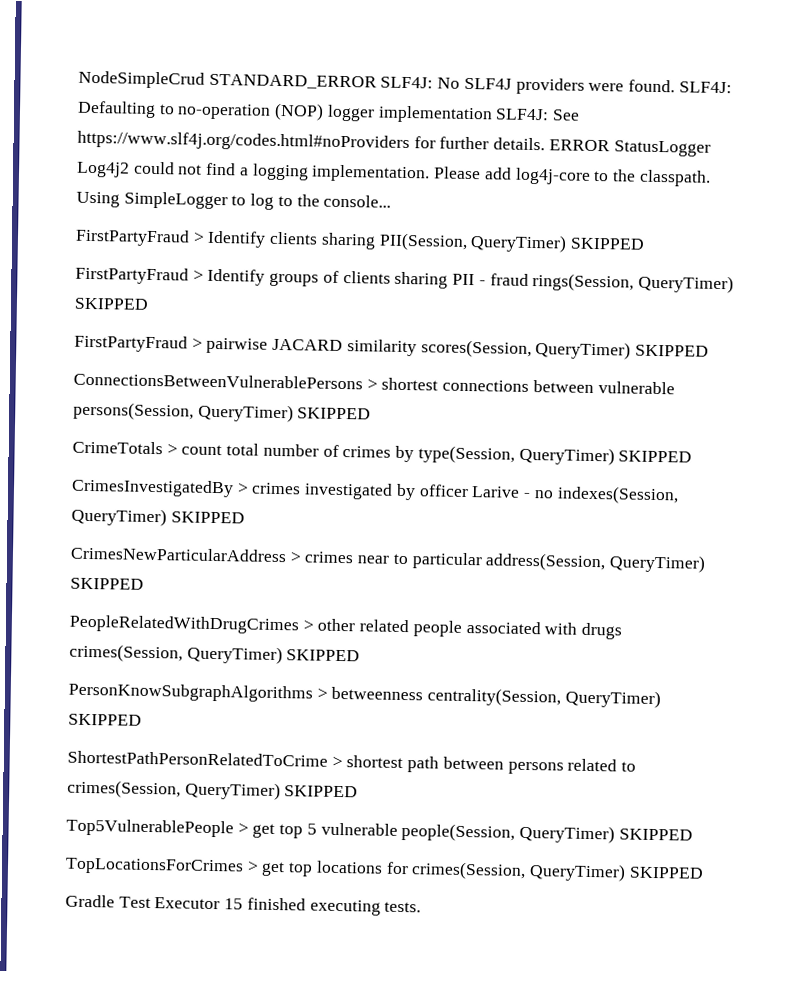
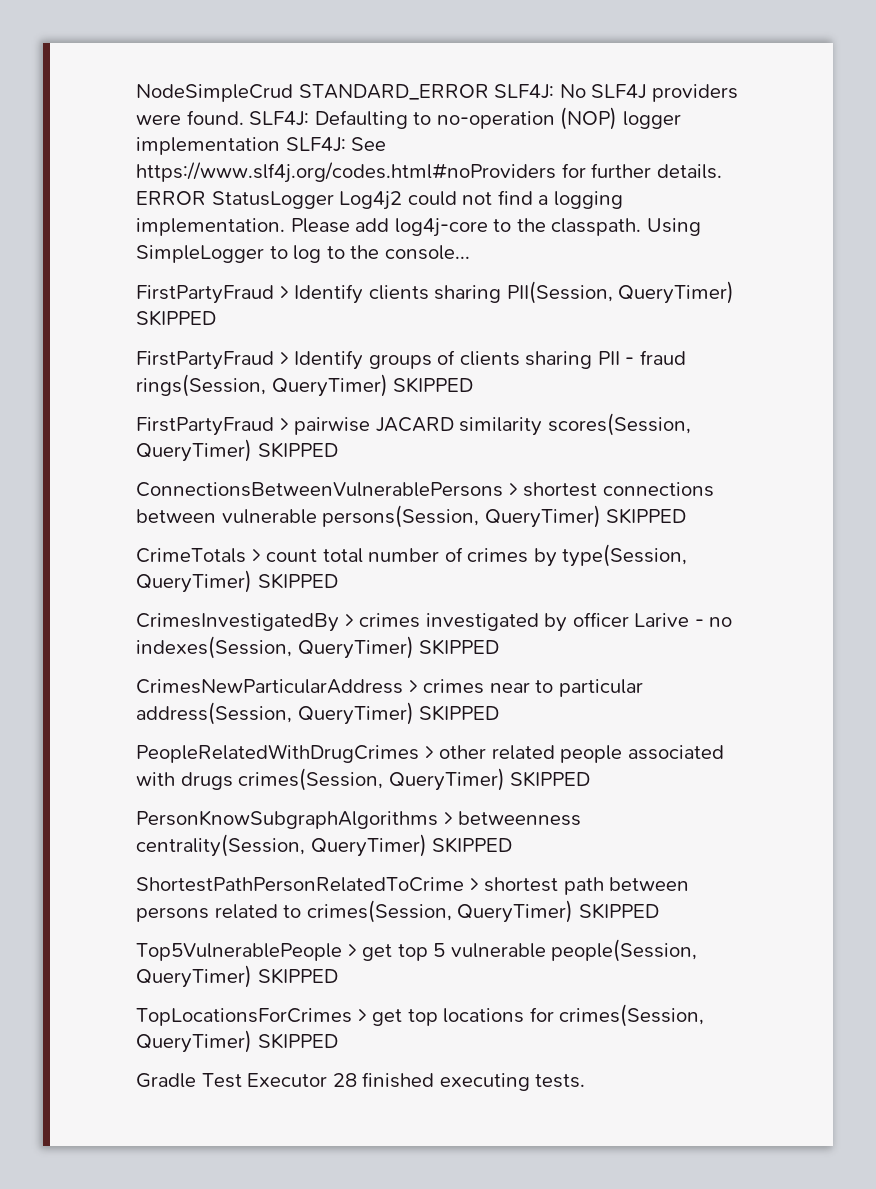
- Gradle Test Executor 15 finished executing tests.
+ Gradle Test Executor 28 finished executing tests.

